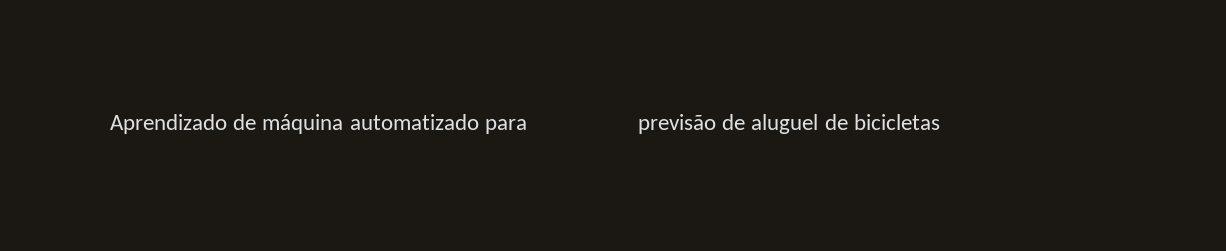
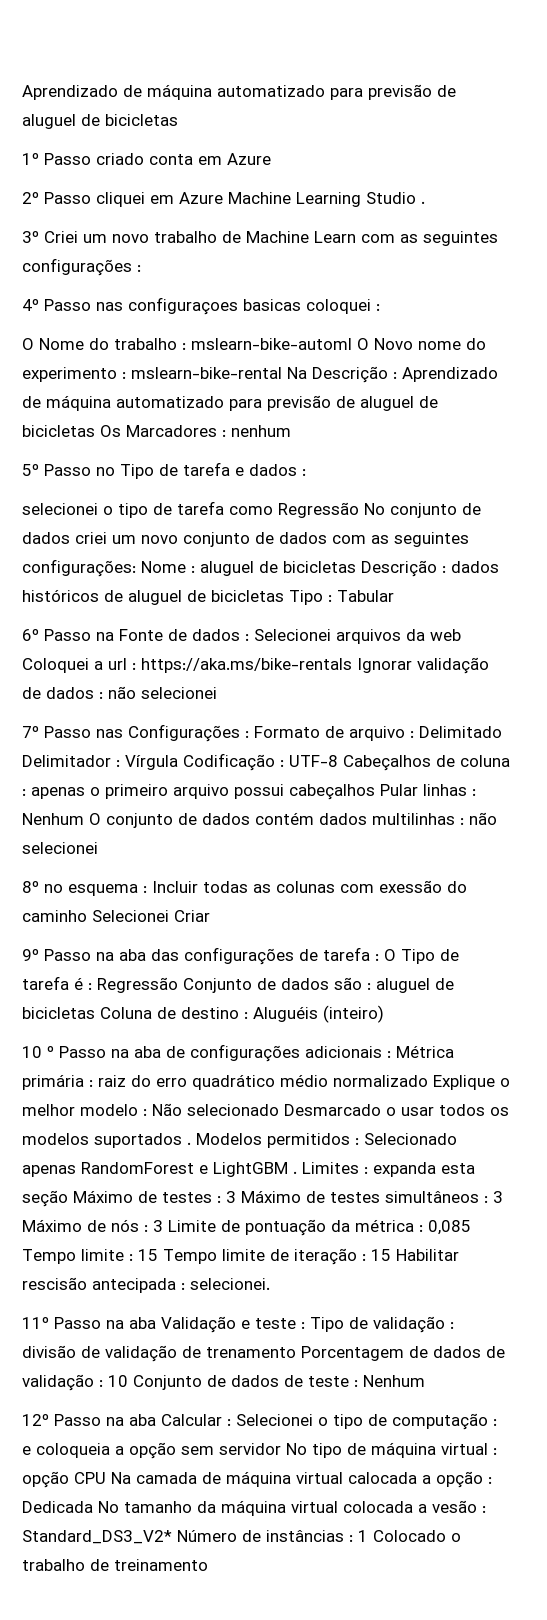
+ 1º Passo criado conta em Azure
+ 2º Passo cliquei em Azure Machine Learning Studio .
+ 3º Criei um novo trabalho de Machine Learn com as seguintes configurações :
+ 4º Passo nas configuraçoes basicas coloquei :
+ O Nome do trabalho : mslearn-bike-automl O Novo nome do experimento : mslearn-bike-rental Na Descrição : Aprendizado de máquina automatizado para previsão de aluguel de bicicletas Os Marcadores : nenhum
+ 5º Passo no Tipo de tarefa e dados :
+ selecionei o tipo de tarefa como Regressão No conjunto de dados criei um novo conjunto de dados com as seguintes configurações: Nome : aluguel de bicicletas Descrição : dados históricos de aluguel de bicicletas Tipo : Tabular
+ 6º Passo na Fonte de dados : Selecionei arquivos da web Coloquei a url : https://aka.ms/bike-rentals Ignorar validação de dados : não selecionei
+ 7º Passo nas Configurações : Formato de arquivo : Delimitado Delimitador : Vírgula Codificação : UTF-8 Cabeçalhos de coluna : apenas o primeiro arquivo possui cabeçalhos Pular linhas : Nenhum O conjunto de dados contém dados multilinhas : não selecionei
+ 8º no esquema : Incluir todas as colunas com exessão do caminho Selecionei Criar
+ 9º Passo na aba das configurações de tarefa : O Tipo de tarefa é : Regressão Conjunto de dados são : aluguel de bicicletas Coluna de destino : Aluguéis (inteiro)
+ 10 º Passo na aba de configurações adicionais : Métrica primária : raiz do erro quadrático médio normalizado Explique o melhor modelo : Não selecionado Desmarcado o usar todos os modelos suportados . Modelos permitidos : Selecionado apenas RandomForest e LightGBM . Limites : expanda esta seção Máximo de testes : 3 Máximo de testes simultâneos : 3 Máximo de nós : 3 Limite de pontuação da métrica : 0,085 Tempo limite : 15 Tempo limite de iteração : 15 Habilitar rescisão antecipada : selecionei.
+ 11º Passo na aba Validação e teste : Tipo de validação : divisão de validação de trenamento Porcentagem de dados de validação : 10 Conjunto de dados de teste : Nenhum
+ 12º Passo na aba Calcular : Selecionei o tipo de computação : e coloqueia a opção sem servidor No tipo de máquina virtual : opção CPU Na camada de máquina virtual calocada a opção : Dedicada No tamanho da máquina virtual colocada a vesão : Standard_DS3_V2* Número de instâncias : 1 Colocado o trabalho de treinamento

